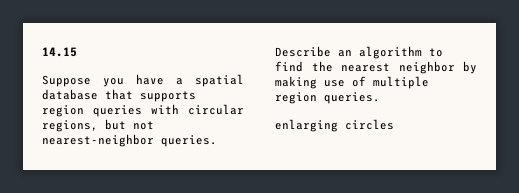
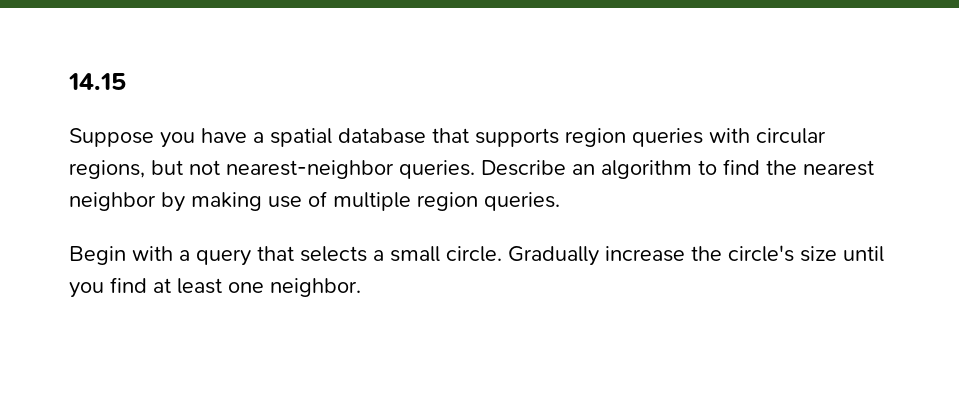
- enlarging circles
+ Begin with a query that selects a small circle. Gradually increase the circle's size until you find at least one neighbor.

